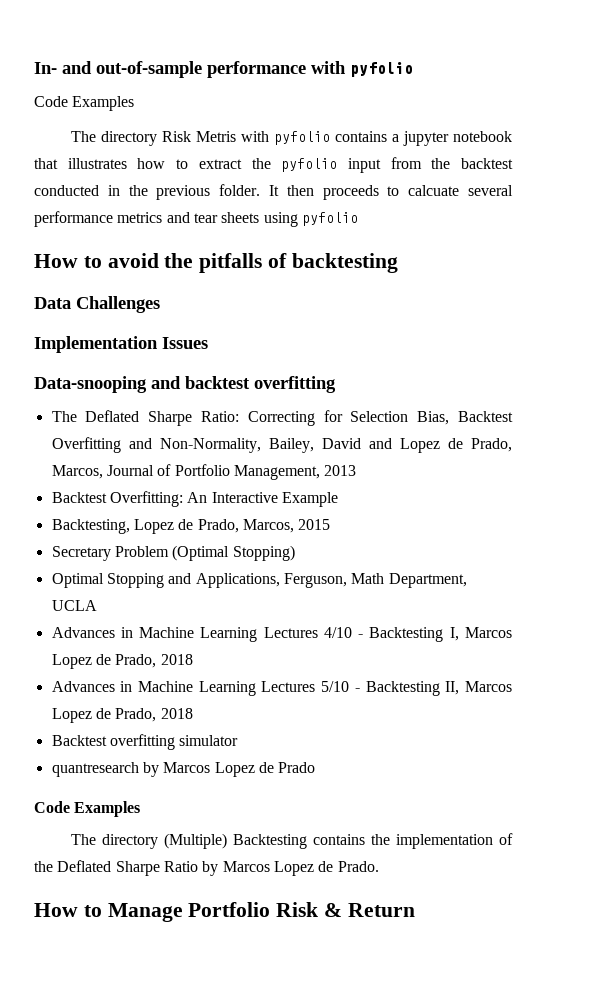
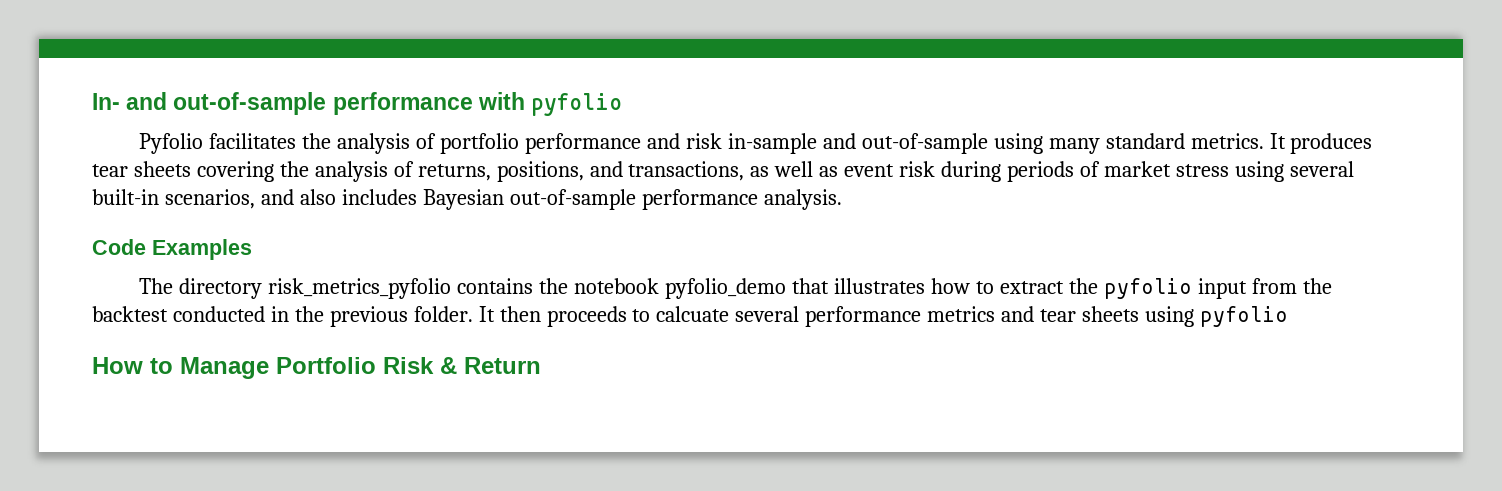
  In- and out-of-sample performance with pyfolio
+ Pyfolio facilitates the analysis of portfolio performance and risk in-sample and out-of-sample using many standard metrics. It produces tear sheets covering the analysis of returns, positions, and transactions, as well as event risk during periods of market stress using several built-in scenarios, and also includes Bayesian out-of-sample performance analysis.
  Code Examples
- The directory Risk Metris with pyfolio contains a jupyter notebook that illustrates how to extract the pyfolio input from the backtest conducted in the previous folder.
+ The directory risk_metrics_pyfolio contains the notebook pyfolio_demo that illustrates how to extract the pyfolio input from the backtest conducted in the previous folder.
- How to avoid the pitfalls of backtesting
- Data Challenges
- Implementation Issues
- Data-snooping and backtest overfitting
- The Deflated Sharpe Ratio: Correcting for Selection Bias, Backtest Overfitting and Non-Normality, Bailey, David and Lopez de Prado, Marcos, Journal of Portfolio Management, 2013
- Backtest Overfitting: An Interactive Example
- Backtesting, Lopez de Prado, Marcos, 2015
- Secretary Problem (Optimal Stopping)
- Optimal Stopping and Applications, Ferguson, Math Department, UCLA
- Advances in Machine Learning Lectures 4/10 - Backtesting I, Marcos Lopez de Prado, 2018
- Advances in Machine Learning Lectures 5/10 - Backtesting II, Marcos Lopez de Prado, 2018
- Backtest overfitting simulator
- quantresearch by Marcos Lopez de Prado
- Code Examples
- The directory (Multiple) Backtesting contains the implementation of the Deflated Sharpe Ratio by Marcos Lopez de Prado.

